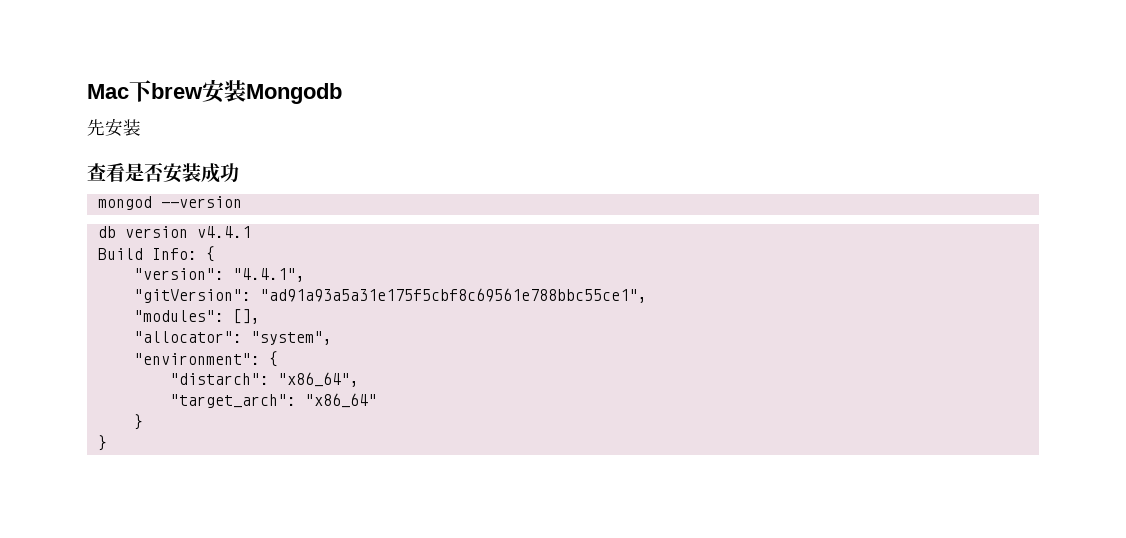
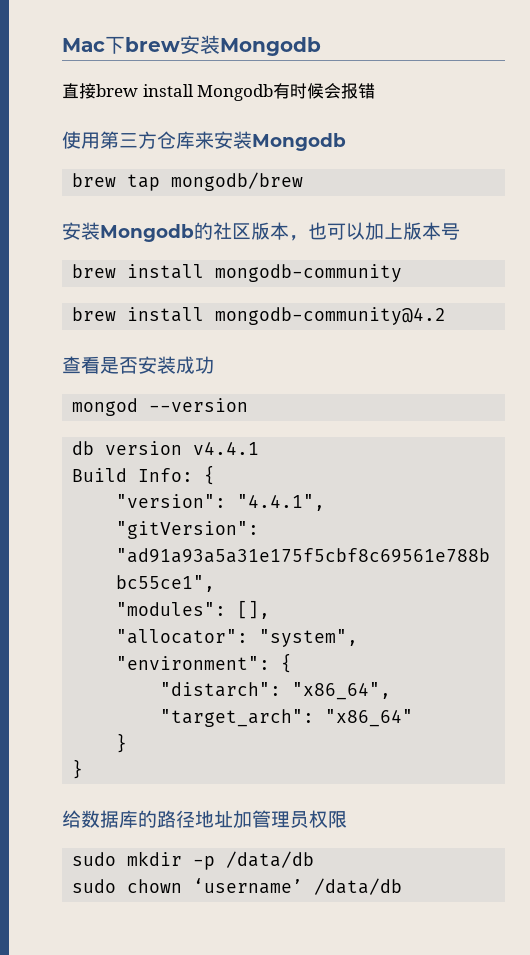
- 先安装
+ 直接brew install Mongodb有时候会报错
+ 使用第三方仓库来安装Mongodb
+ brew tap mongodb/brew
+ 安装Mongodb的社区版本，也可以加上版本号
+ brew install mongodb-community
+ brew install mongodb-community@4.2
+ 给数据库的路径地址加管理员权限
+ sudo mkdir -p /data/db
+ sudo chown ‘username’ /data/db

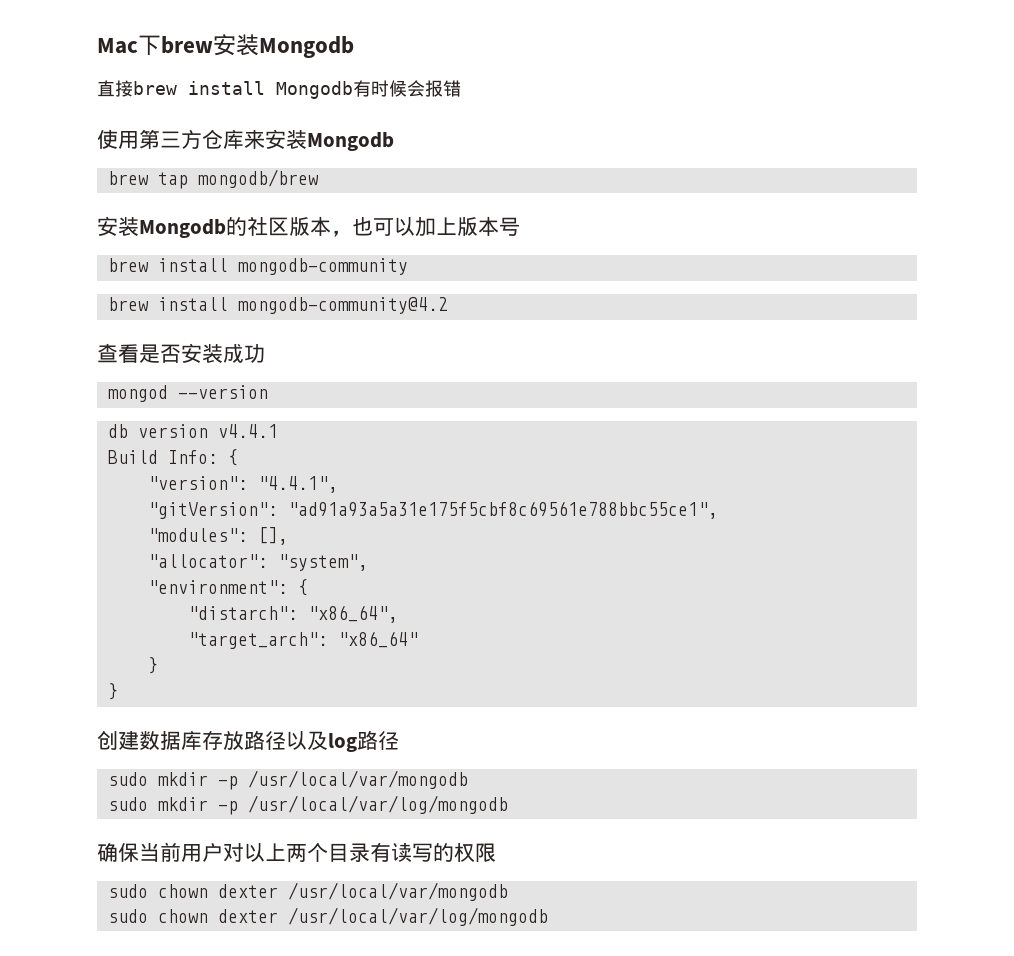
- 给数据库的路径地址加管理员权限
+ 创建数据库存放路径以及log路径
+ sudo mkdir -p /usr/local/var/mongodb
+ sudo mkdir -p /usr/local/var/log/mongodb
+ 确保当前用户对以上两个目录有读写的权限
- sudo mkdir -p /data/db
- sudo chown ‘username’ /data/db
+ sudo chown dexter /usr/local/var/mongodb
+ sudo chown dexter /usr/local/var/log/mongodb

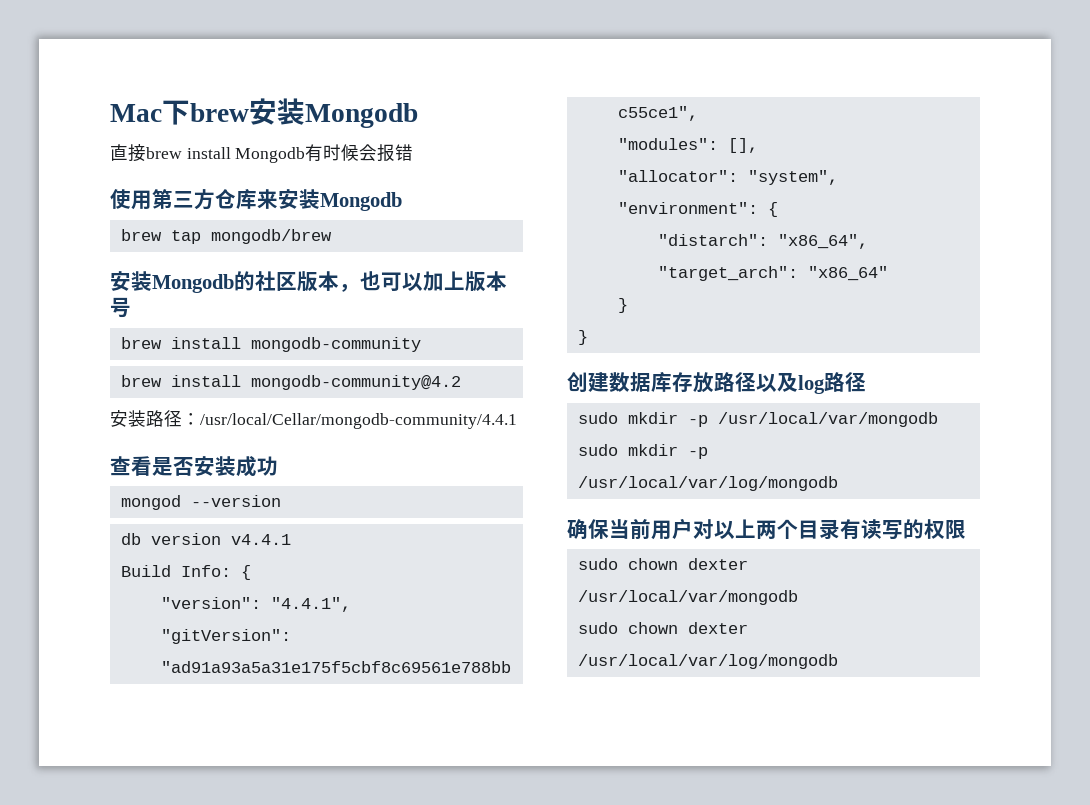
+ 安装路径：/usr/local/Cellar/mongodb-community/4.4.1

